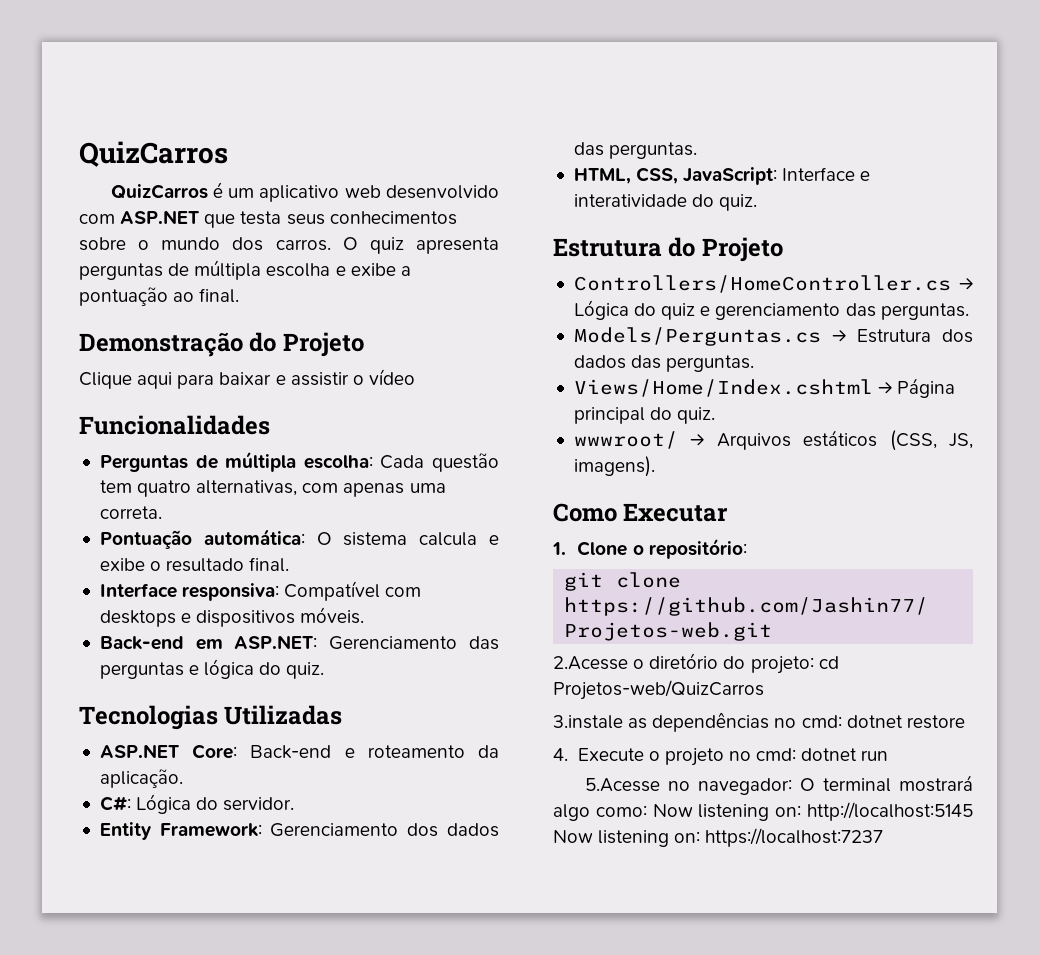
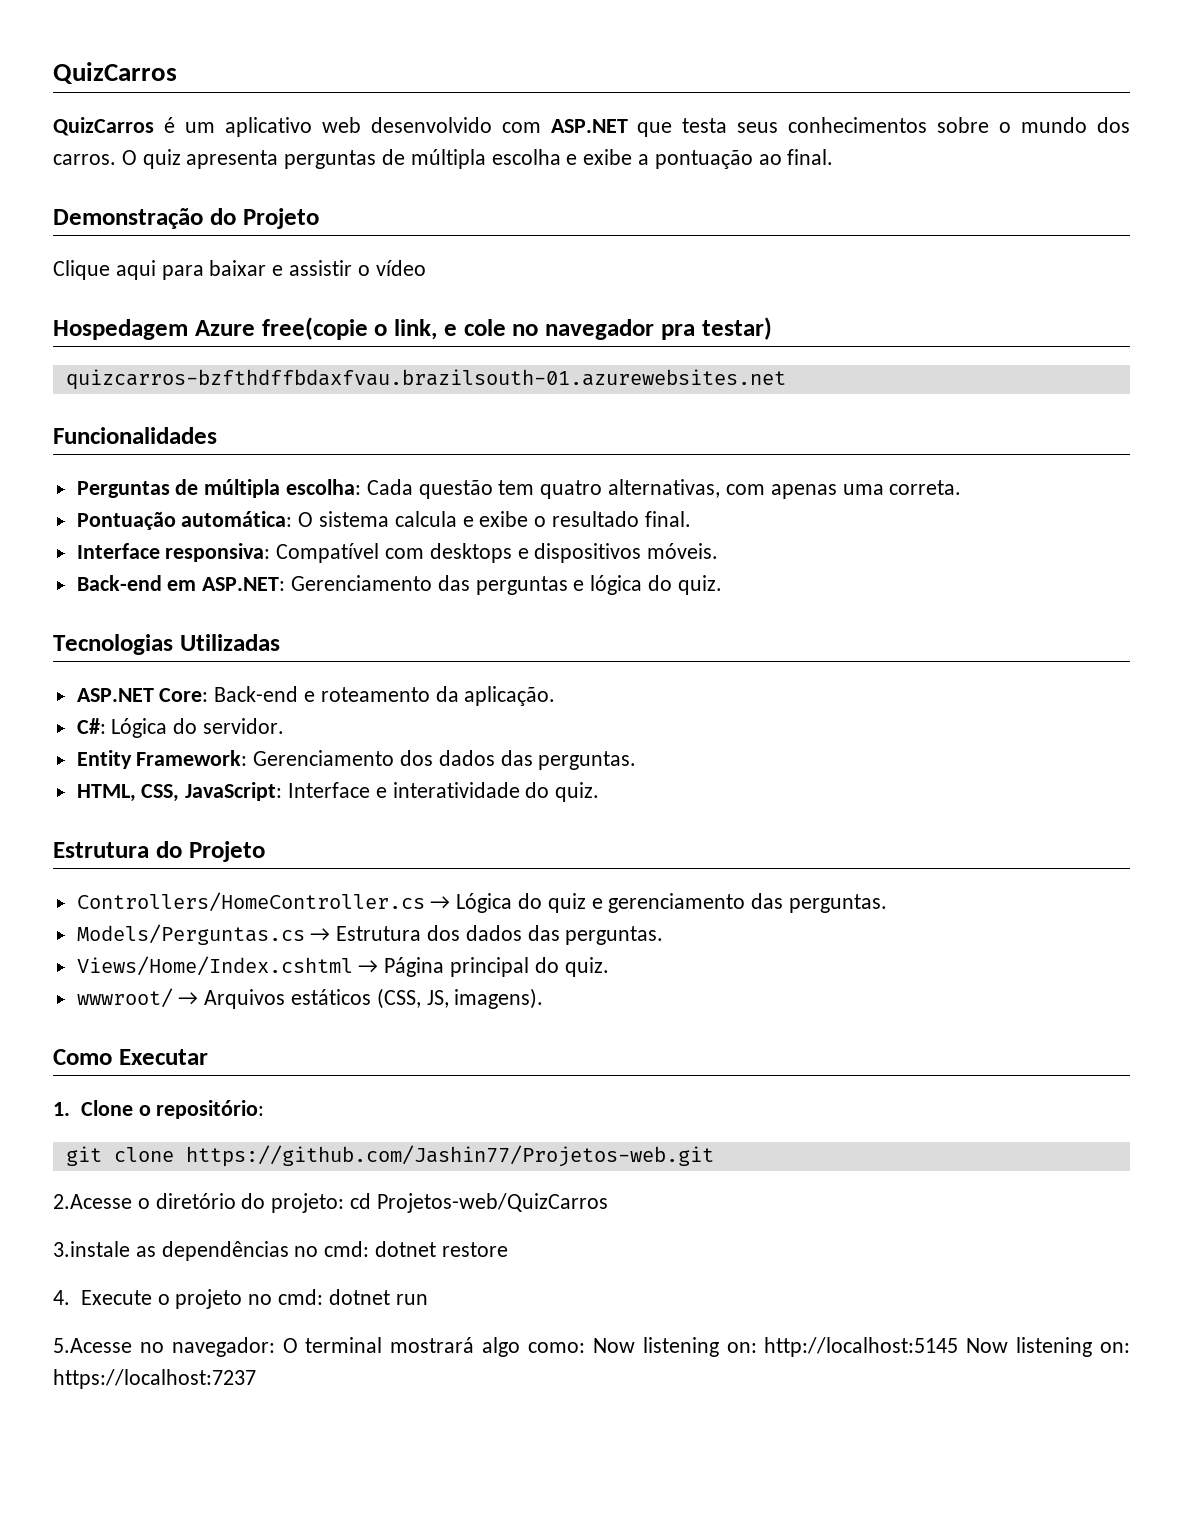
+ Hospedagem Azure free(copie o link, e cole no navegador pra testar)
+ quizcarros-bzfthdffbdaxfvau.brazilsouth-01.azurewebsites.net

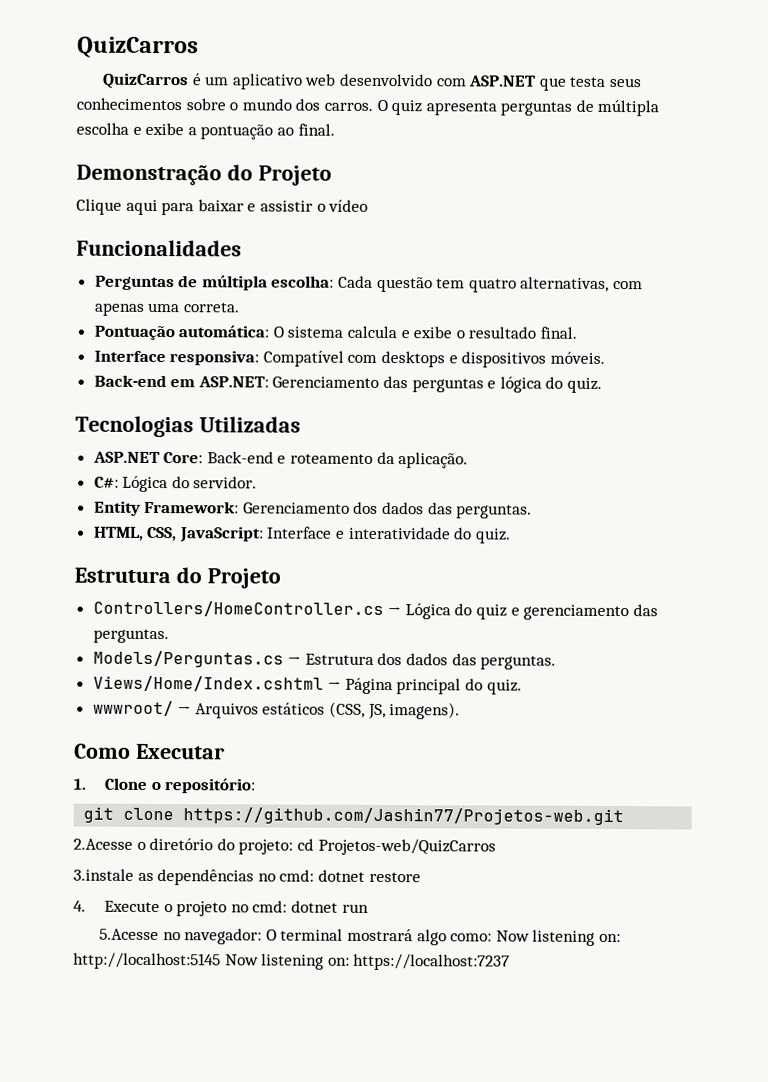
- Hospedagem Azure free(copie o link, e cole no navegador pra testar)
- quizcarros-bzfthdffbdaxfvau.brazilsouth-01.azurewebsites.net

